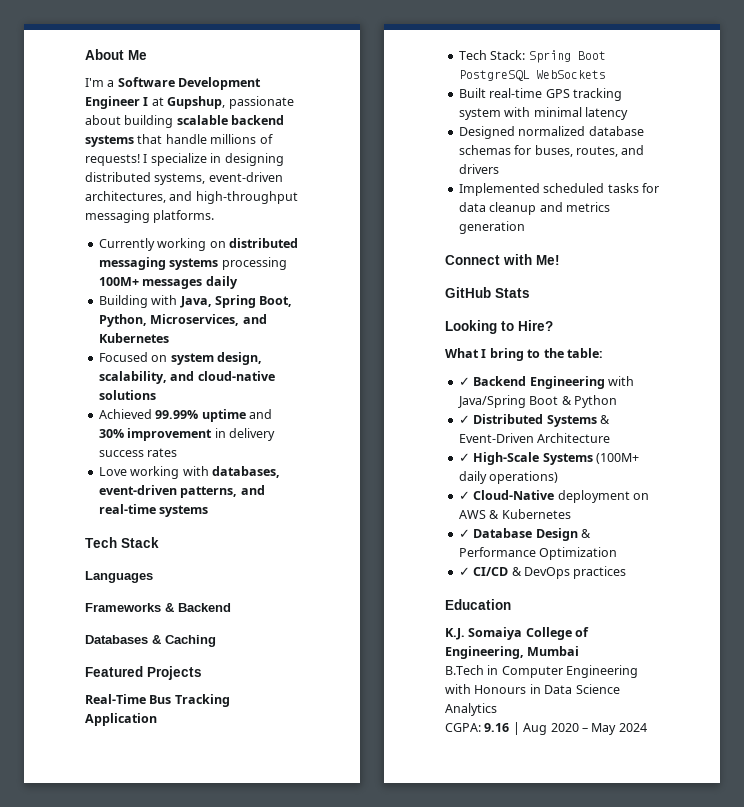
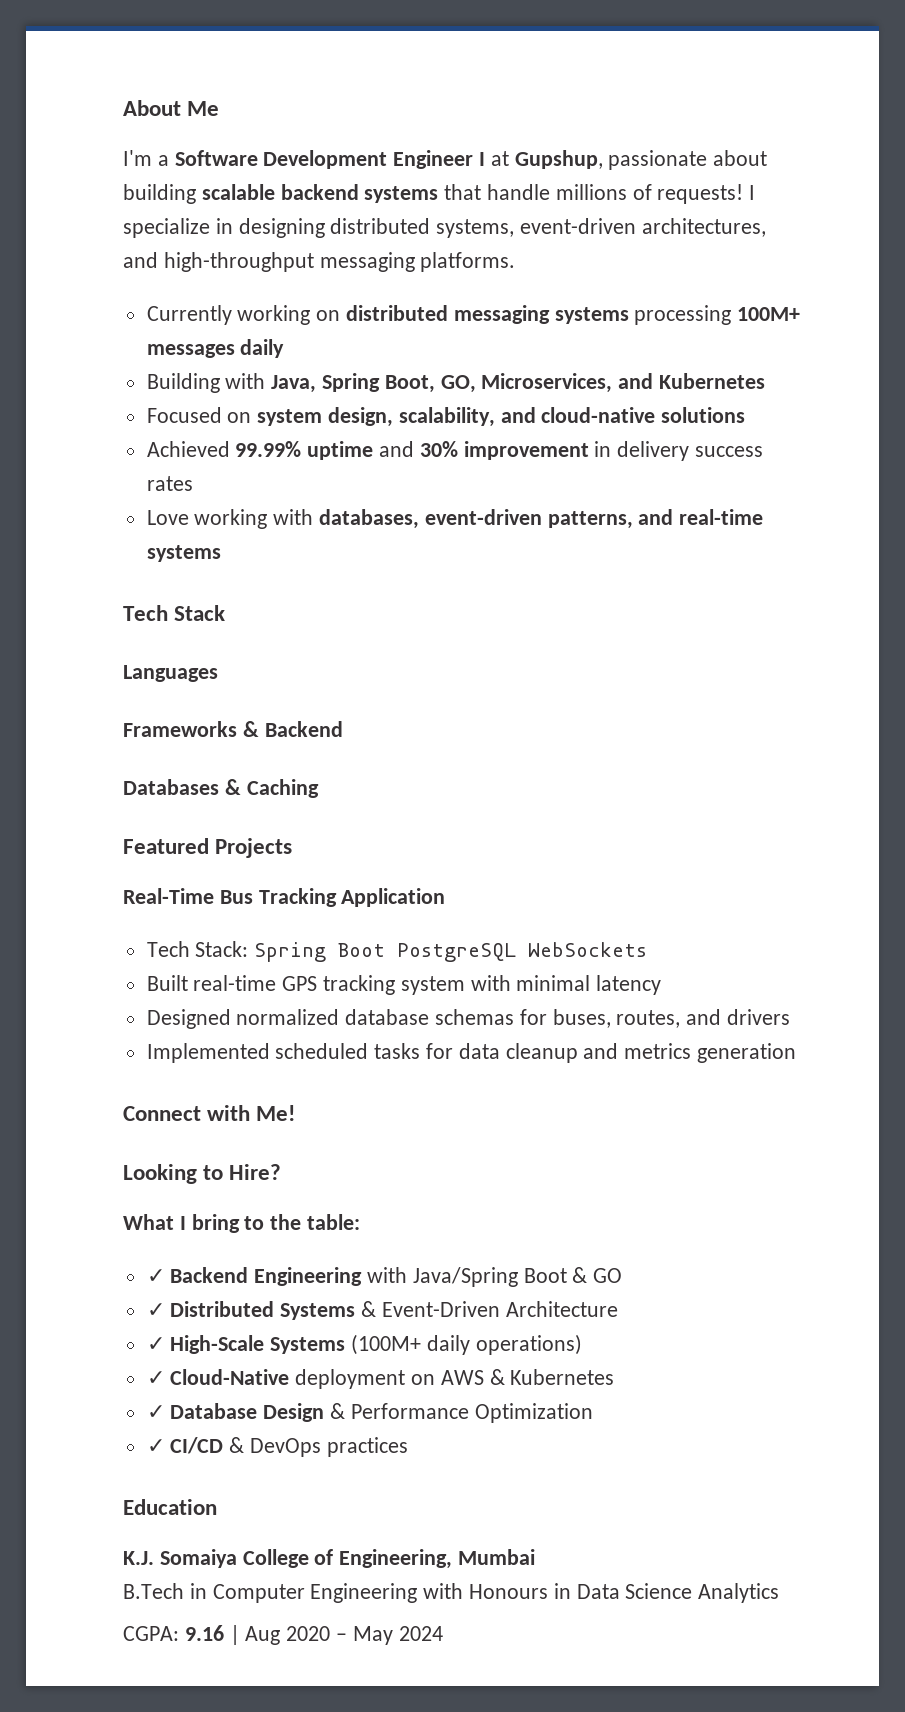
- Building with Java, Spring Boot, Python, Microservices, and Kubernetes
+ Building with Java, Spring Boot, GO, Microservices, and Kubernetes
- GitHub Stats
- ✓ Backend Engineering with Java/Spring Boot & Python
+ ✓ Backend Engineering with Java/Spring Boot & GO

